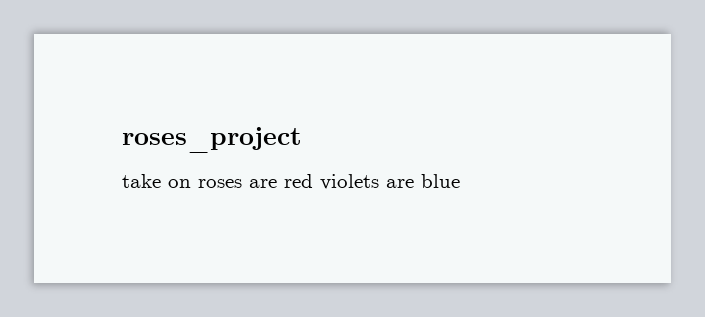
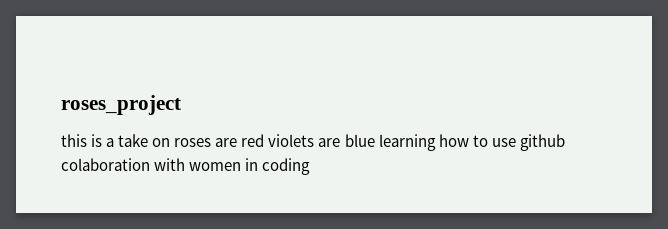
- take on roses are red violets are blue
+ this is a take on roses are red violets are blue learning how to use github colaboration with women in coding

